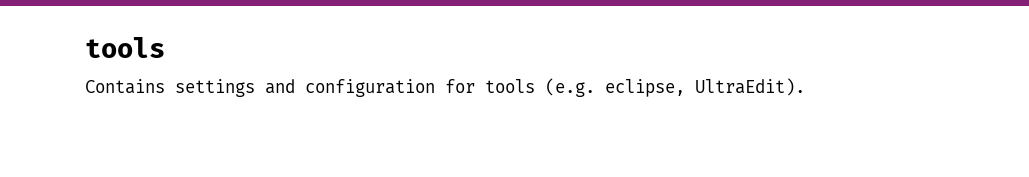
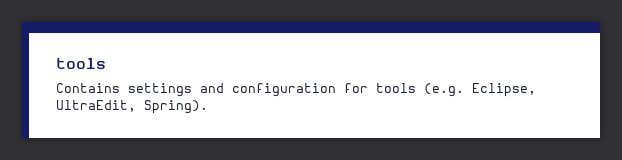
- Contains settings and configuration for tools (e.g. eclipse, UltraEdit).
+ Contains settings and configuration for tools (e.g. Eclipse, UltraEdit, Spring).

